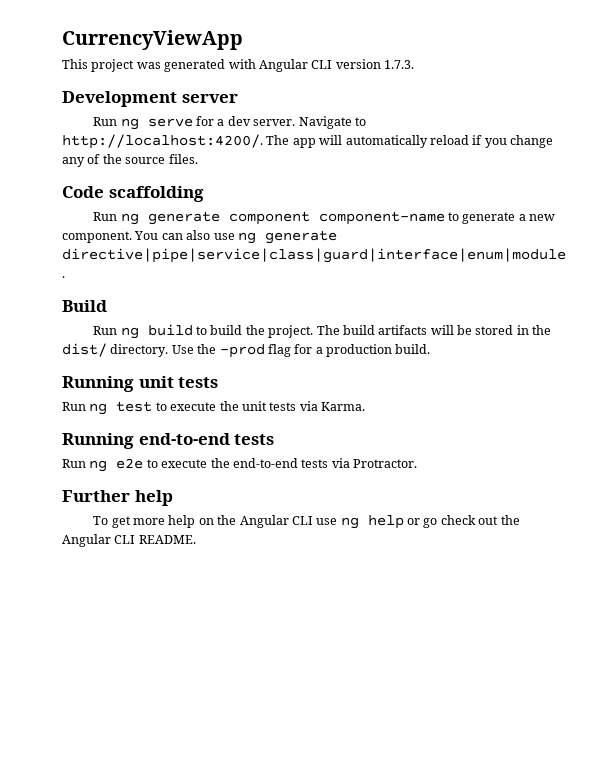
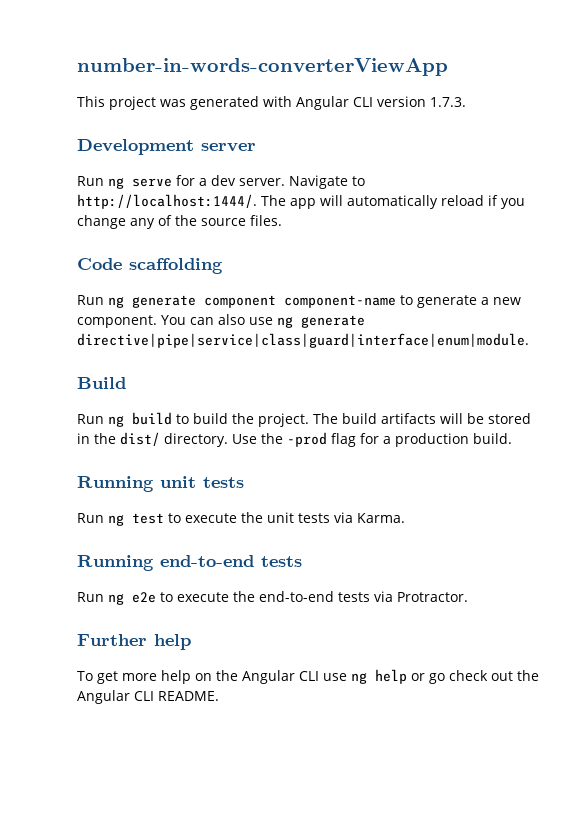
- CurrencyViewApp
+ number-in-words-converterViewApp
- Navigate to http://localhost:4200/.
+ Navigate to http://localhost:1444/.

